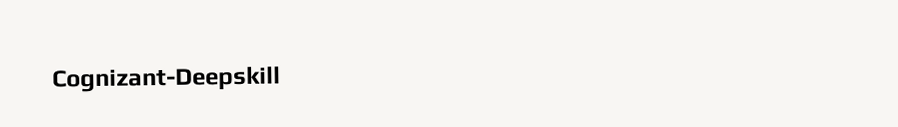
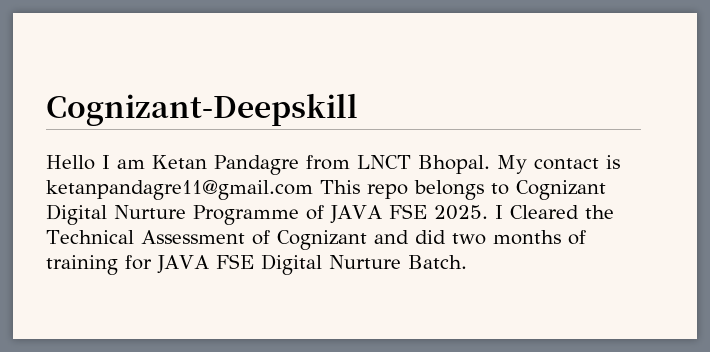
+ Hello I am Ketan Pandagre from LNCT Bhopal. My contact is ketanpandagre11@gmail.com This repo belongs to Cognizant Digital Nurture Programme of JAVA FSE 2025. I Cleared the Technical Assessment of Cognizant and did two months of training for JAVA FSE Digital Nurture Batch.

